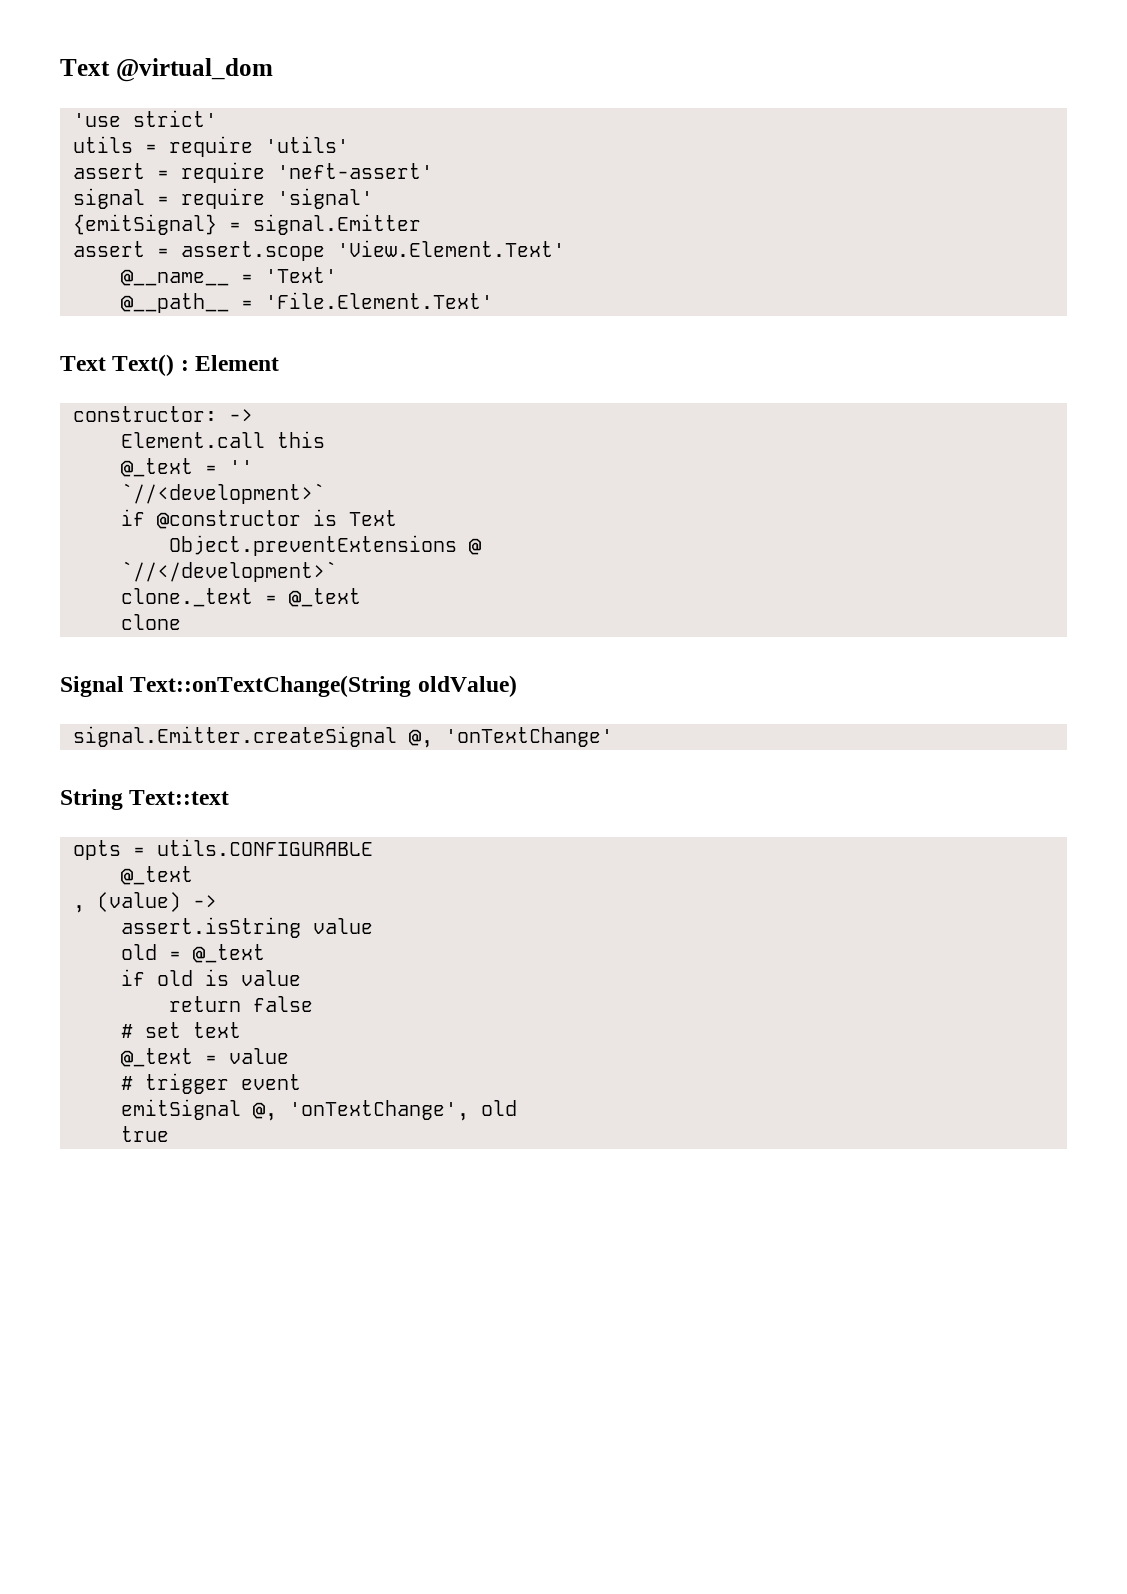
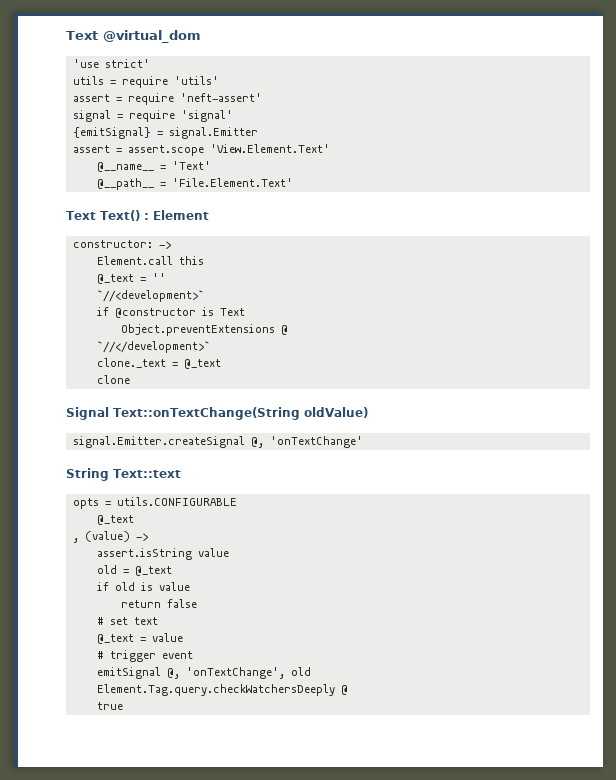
+ Element.Tag.query.checkWatchersDeeply @

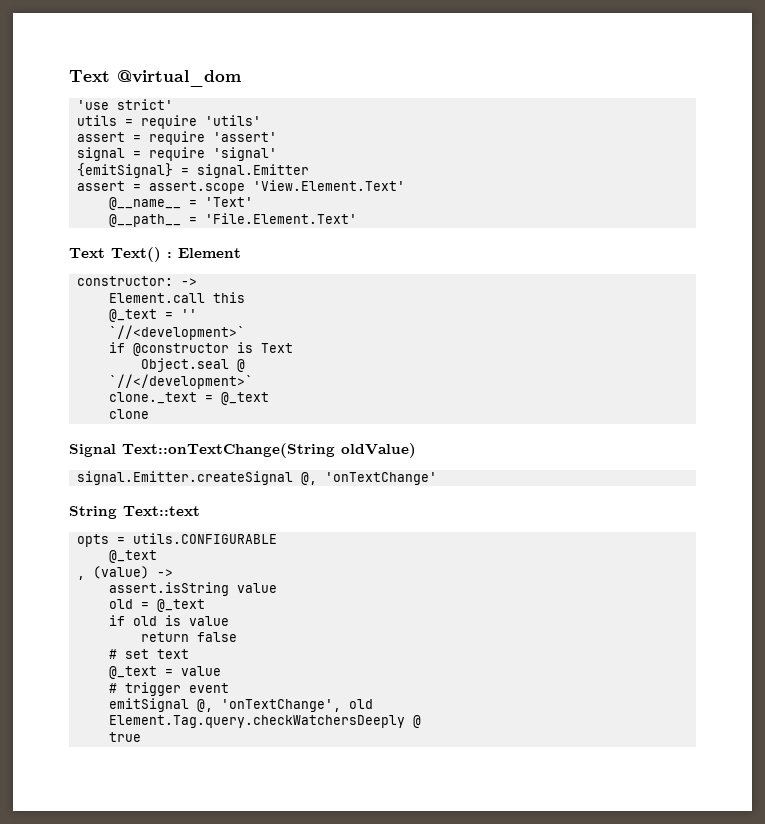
- assert = require 'neft-assert'
+ assert = require 'assert'
- Object.preventExtensions @
+ Object.seal @

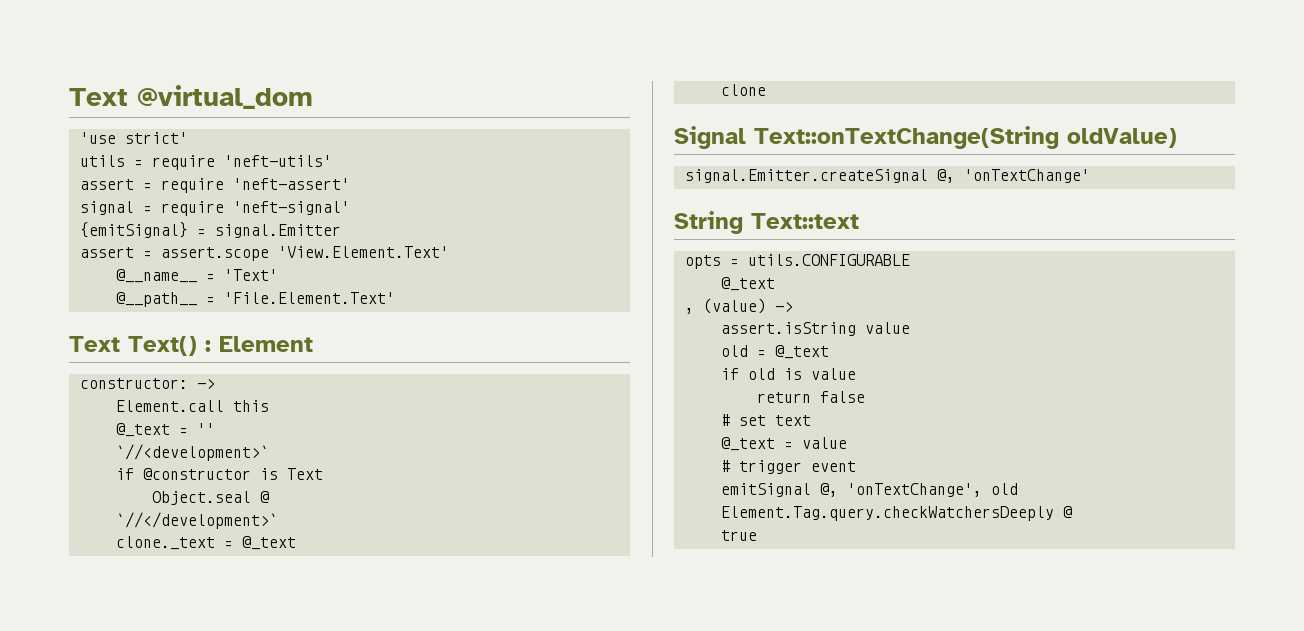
- utils = require 'utils'
+ utils = require 'neft-utils'
- assert = require 'assert'
+ assert = require 'neft-assert'
- signal = require 'signal'
+ signal = require 'neft-signal'

